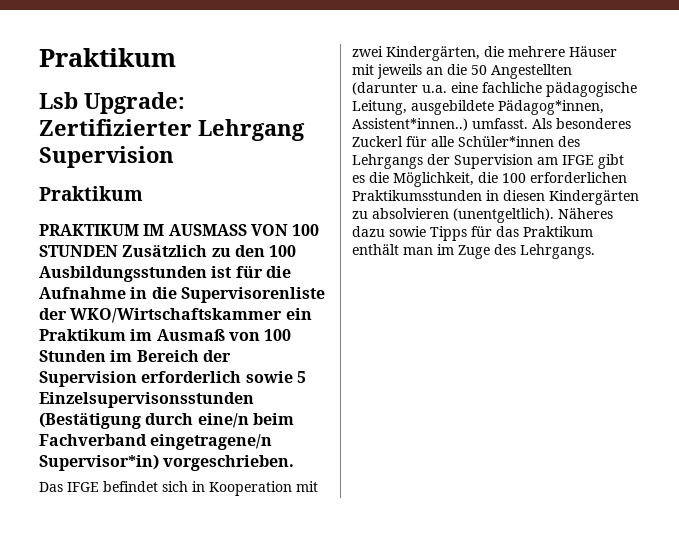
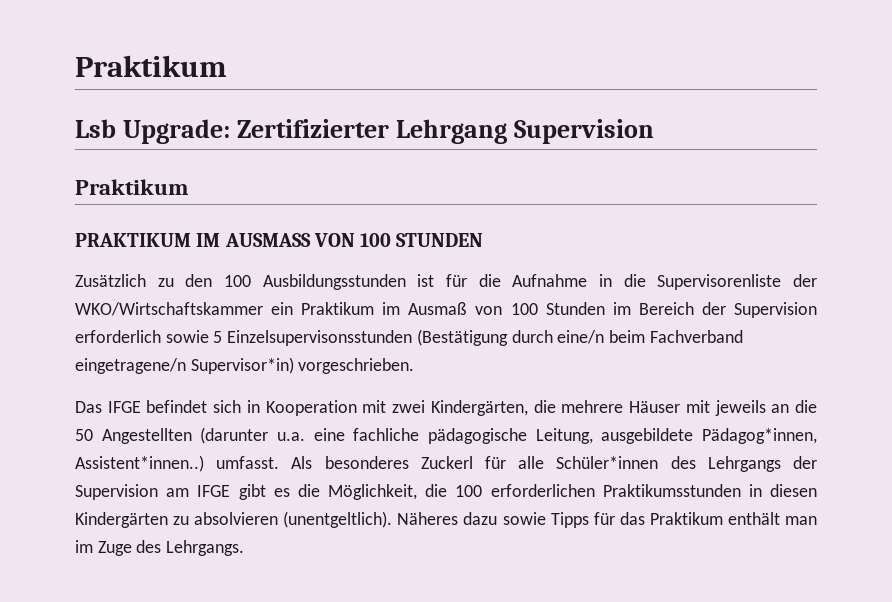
- PRAKTIKUM IM AUSMASS VON 100 STUNDEN Zusätzlich zu den 100 Ausbildungsstunden ist für die Aufnahme in die Supervisorenliste der WKO/Wirtschaftskammer ein Praktikum im Ausmaß von 100 Stunden im Bereich der Supervision erforderlich sowie 5 Einzelsupervisonsstunden (Bestätigung durch eine/n beim Fachverband eingetragene/n Supervisor*in) vorgeschrieben.
+ PRAKTIKUM IM AUSMASS VON 100 STUNDEN
+ Zusätzlich zu den 100 Ausbildungsstunden ist für die Aufnahme in die Supervisorenliste der WKO/Wirtschaftskammer ein Praktikum im Ausmaß von 100 Stunden im Bereich der Supervision erforderlich sowie 5 Einzelsupervisonsstunden (Bestätigung durch eine/n beim Fachverband eingetragene/n Supervisor*in) vorgeschrieben.

